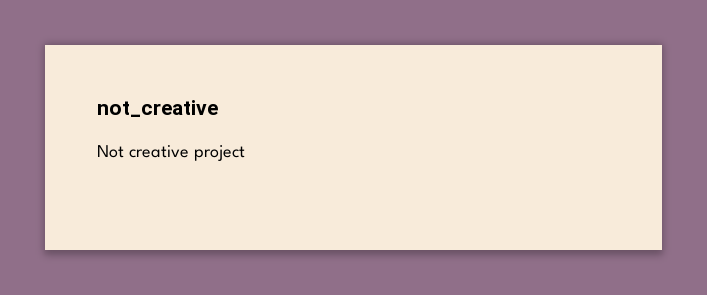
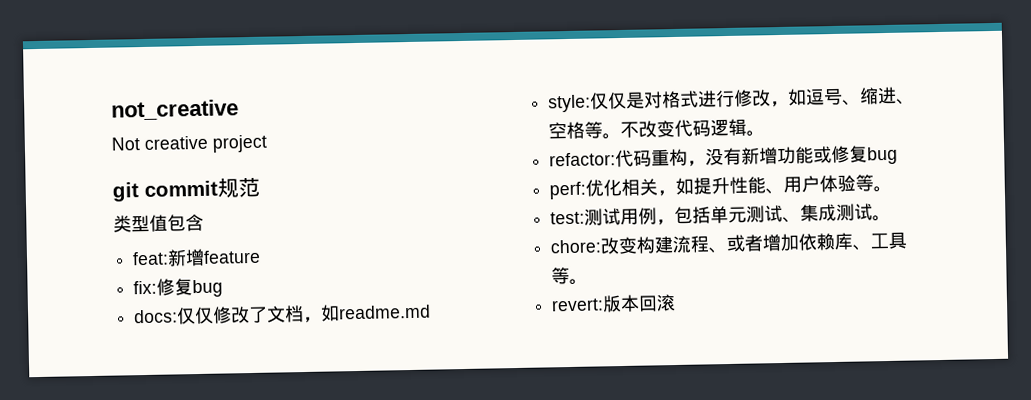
+ git commit规范
+ 类型值包含
+ feat:新增feature
+ fix:修复bug
+ docs:仅仅修改了文档，如readme.md
+ style:仅仅是对格式进行修改，如逗号、缩进、空格等。不改变代码逻辑。
+ refactor:代码重构，没有新增功能或修复bug
+ perf:优化相关，如提升性能、用户体验等。
+ test:测试用例，包括单元测试、集成测试。
+ chore:改变构建流程、或者增加依赖库、工具等。
+ revert:版本回滚

